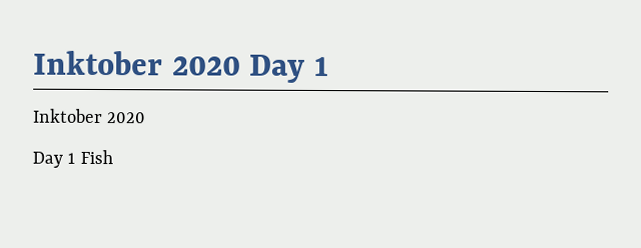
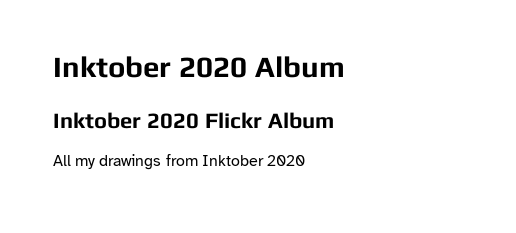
- Inktober 2020 Day 1
- Inktober 2020
- Day 1 Fish
+ Inktober 2020 Album
+ Inktober 2020 Flickr Album
+ All my drawings from Inktober 2020

